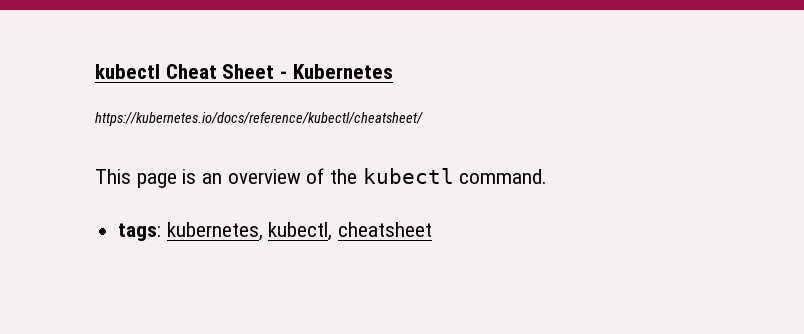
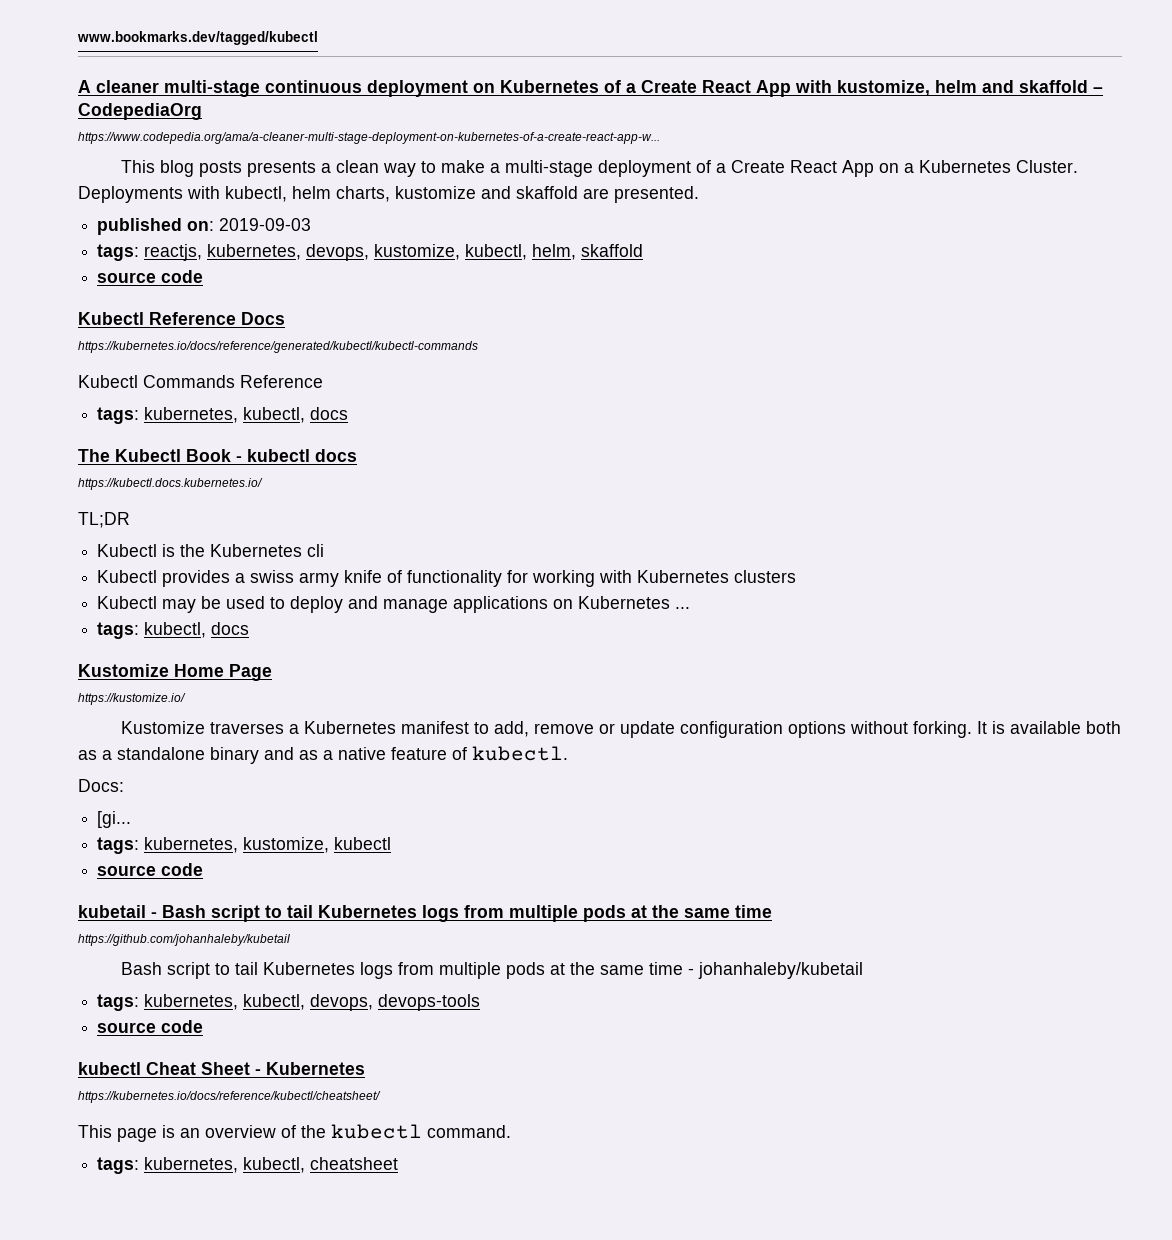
+ www.bookmarks.dev/tagged/kubectl
+ A cleaner multi-stage continuous deployment on Kubernetes of a Create React App with kustomize, helm and skaffold – CodepediaOrg
+ https://www.codepedia.org/ama/a-cleaner-multi-stage-deployment-on-kubernetes-of-a-create-react-app-w...
+ This blog posts presents a clean way to make a multi-stage deployment of a Create React App on a Kubernetes Cluster. Deployments with kubectl, helm charts, kustomize and skaffold are presented.
+ published on: 2019-09-03
+ tags: reactjs, kubernetes, devops, kustomize, kubectl, helm, skaffold
+ source code
+ Kubectl Reference Docs
+ https://kubernetes.io/docs/reference/generated/kubectl/kubectl-commands
+ Kubectl Commands Reference
+ tags: kubernetes, kubectl, docs
+ The Kubectl Book - kubectl docs
+ https://kubectl.docs.kubernetes.io/
+ TL;DR
+ Kubectl is the Kubernetes cli
+ Kubectl provides a swiss army knife of functionality for working with Kubernetes clusters
+ Kubectl may be used to deploy and manage applications on Kubernetes ...
+ tags: kubectl, docs
+ Kustomize Home Page
+ https://kustomize.io/
+ Kustomize traverses a Kubernetes manifest to add, remove or update configuration options without forking. It is available both as a standalone binary and as a native feature of kubectl.
+ Docs:
+ [gi...
+ tags: kubernetes, kustomize, kubectl
+ source code
+ kubetail - Bash script to tail Kubernetes logs from multiple pods at the same time
+ https://github.com/johanhaleby/kubetail
+ Bash script to tail Kubernetes logs from multiple pods at the same time - johanhaleby/kubetail
+ tags: kubernetes, kubectl, devops, devops-tools
+ source code

